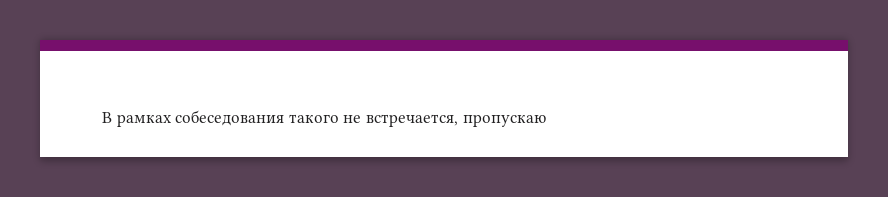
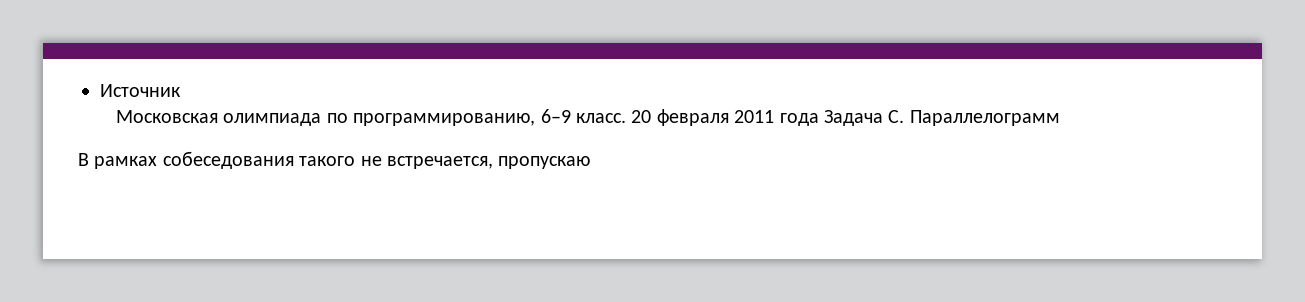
+ Источник
+ Московская олимпиада по программированию, 6–9 класс. 20 февраля 2011 года Задача C. Параллелограмм

